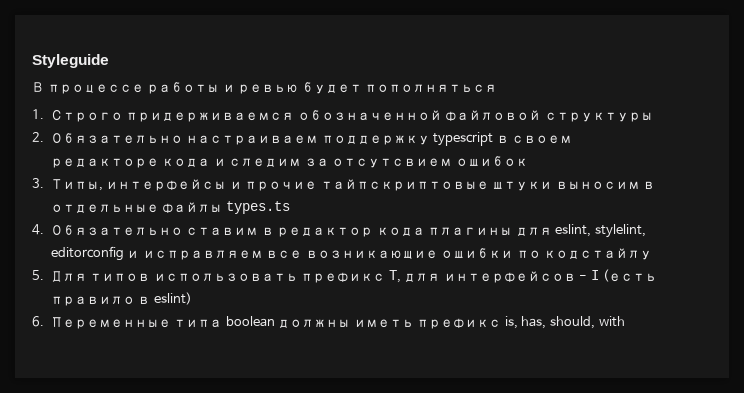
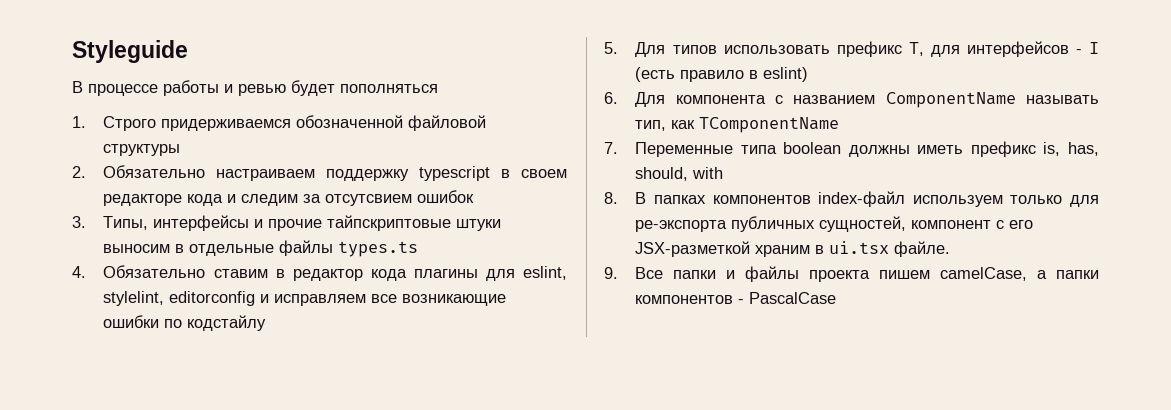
- 6. Переменные типа boolean должны иметь префикс is, has, should, with
+ 6. Для компонента с названием ComponentName называть тип, как TComponentName
+ 7. Переменные типа boolean должны иметь префикс is, has, should, with
+ 8. В папках компонентов index-файл используем только для ре-экспорта публичных сущностей, компонент с его JSX-разметкой храним в ui.tsx файле.
+ 9. Все папки и файлы проекта пишем camelCase, а папки компонентов - PascalCase

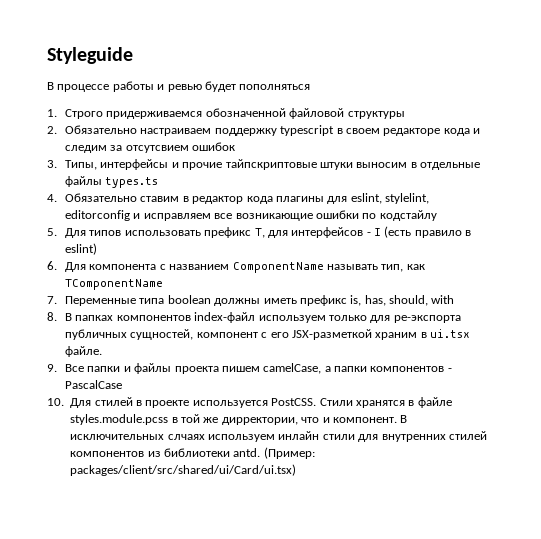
+ 10. Для стилей в проекте используется PostCSS. Стили хранятся в файле styles.module.pcss в той же дирректории, что и компонент. В исключительных слчаях используем инлайн стили для внутренних стилей компонентов из библиотеки antd. (Пример: packages/client/src/shared/ui/Card/ui.tsx)

